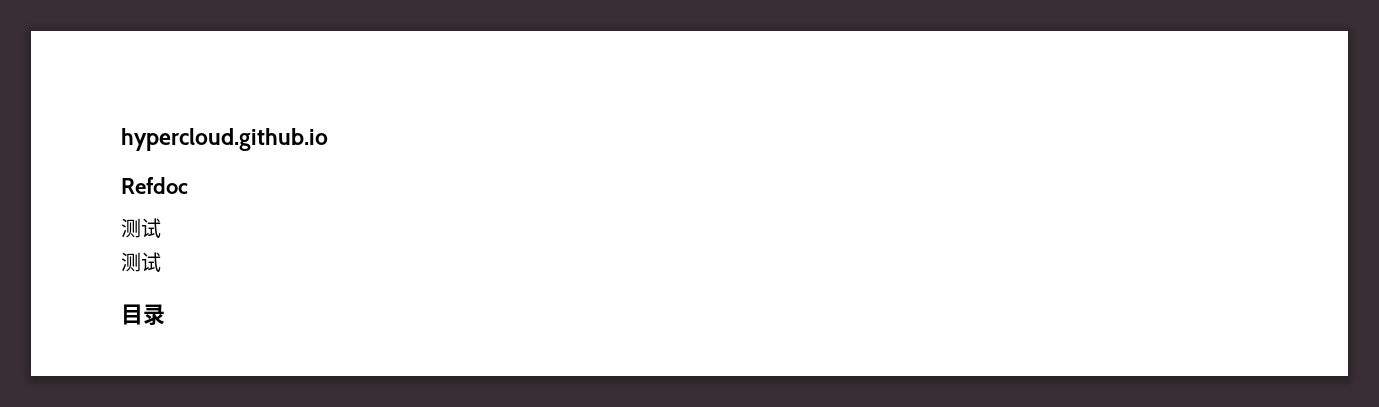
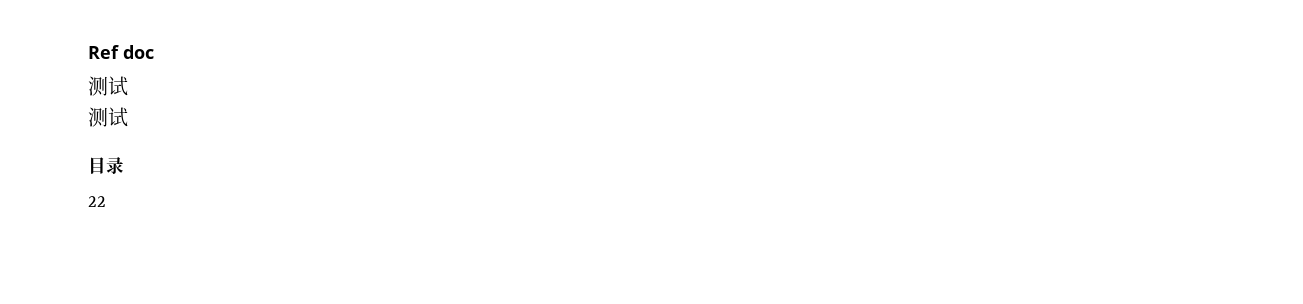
- hypercloud.github.io
- Refdoc
+ Ref doc
+ 22

